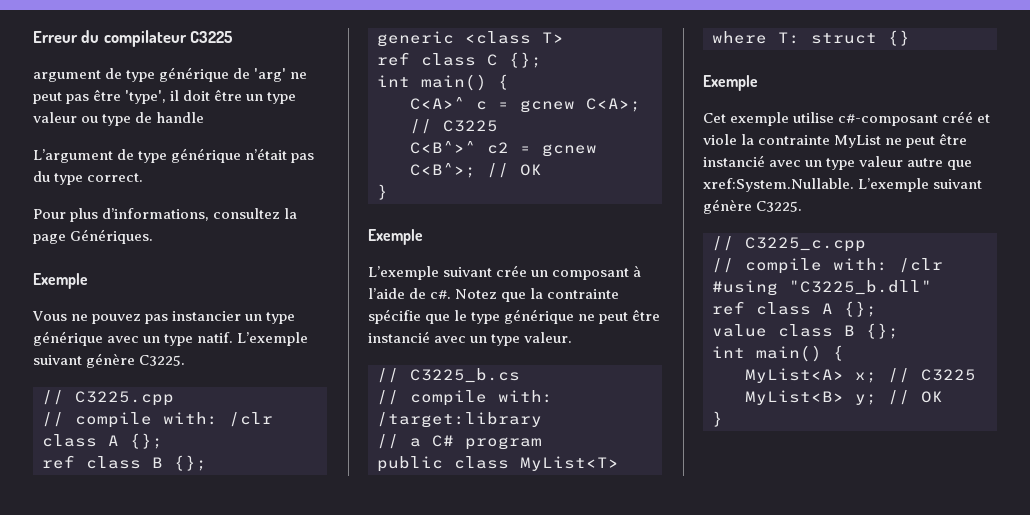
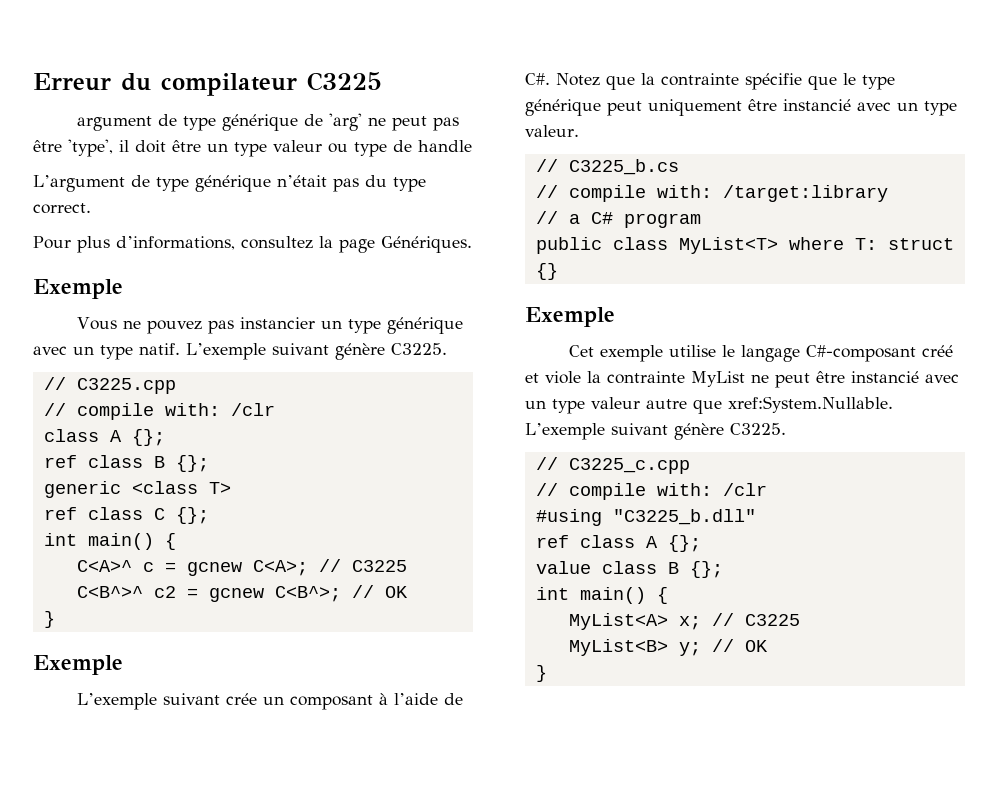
- L’exemple suivant crée un composant à l’aide de c#. Notez que la contrainte spécifie que le type générique ne peut être instancié avec un type valeur.
+ L’exemple suivant crée un composant à l’aide de C#. Notez que la contrainte spécifie que le type générique peut uniquement être instancié avec un type valeur.
- Cet exemple utilise c#-composant créé et viole la contrainte MyList ne peut être instancié avec un type valeur autre que xref:System.Nullable. L’exemple suivant génère C3225.
+ Cet exemple utilise le langage C#-composant créé et viole la contrainte MyList ne peut être instancié avec un type valeur autre que xref:System.Nullable. L’exemple suivant génère C3225.

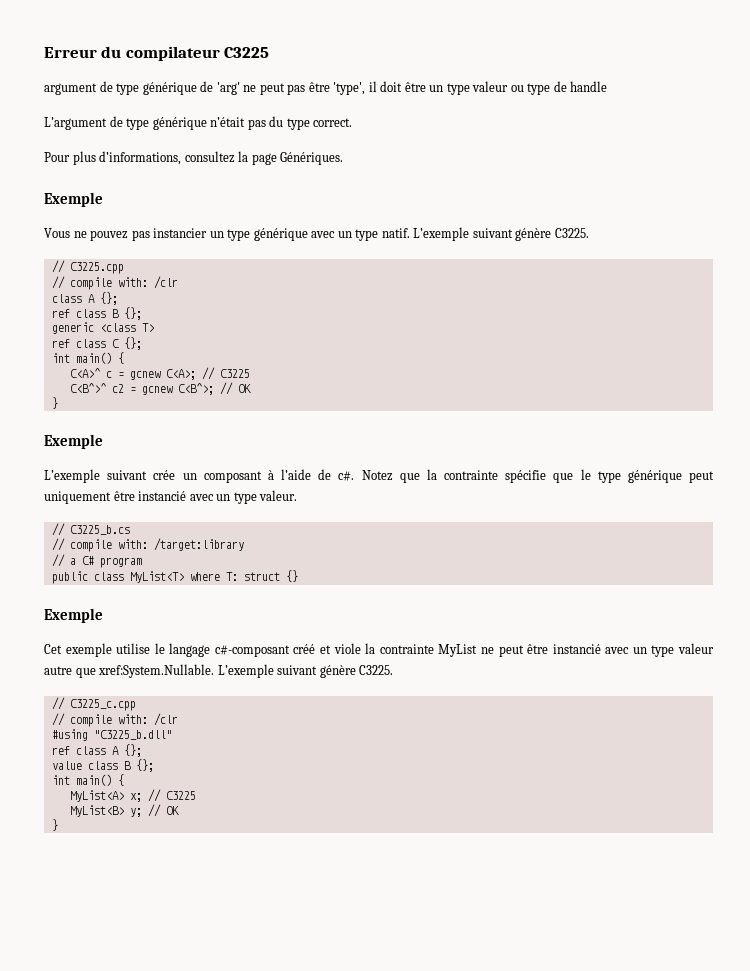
- L’exemple suivant crée un composant à l’aide de C#. Notez que la contrainte spécifie que le type générique peut uniquement être instancié avec un type valeur.
+ L’exemple suivant crée un composant à l’aide de c#. Notez que la contrainte spécifie que le type générique peut uniquement être instancié avec un type valeur.
- Cet exemple utilise le langage C#-composant créé et viole la contrainte MyList ne peut être instancié avec un type valeur autre que xref:System.Nullable. L’exemple suivant génère C3225.
+ Cet exemple utilise le langage c#-composant créé et viole la contrainte MyList ne peut être instancié avec un type valeur autre que xref:System.Nullable. L’exemple suivant génère C3225.

